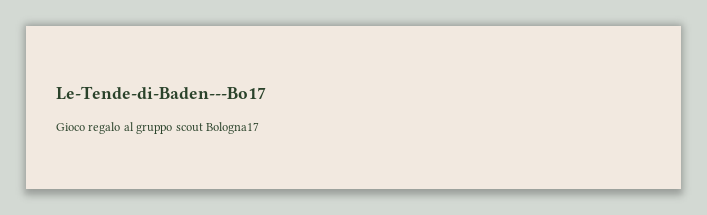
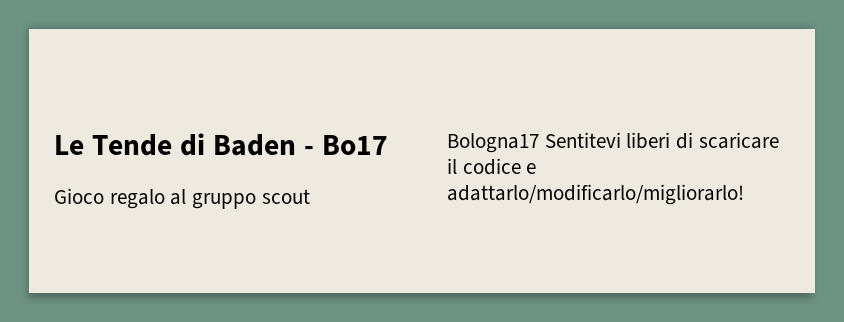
- Le-Tende-di-Baden---Bo17
+ Le Tende di Baden - Bo17
- Gioco regalo al gruppo scout Bologna17
+ Gioco regalo al gruppo scout Bologna17 Sentitevi liberi di scaricare il codice e adattarlo/modificarlo/migliorarlo!

